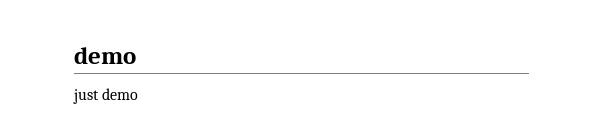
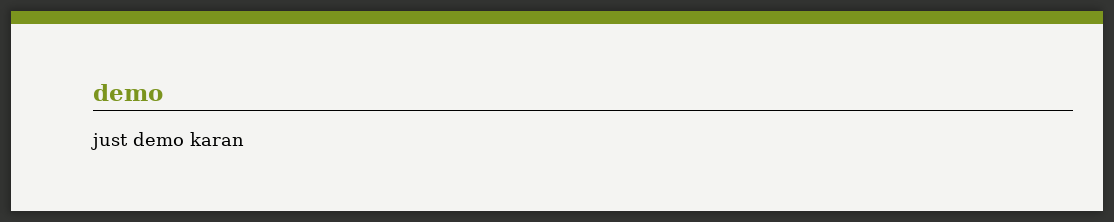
- just demo
+ just demo karan

